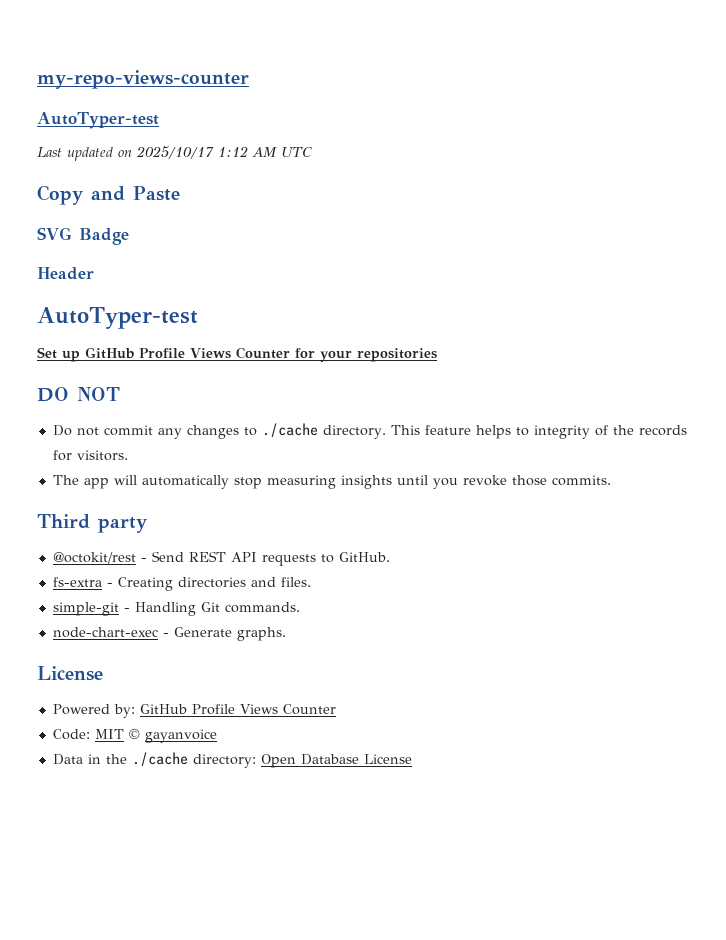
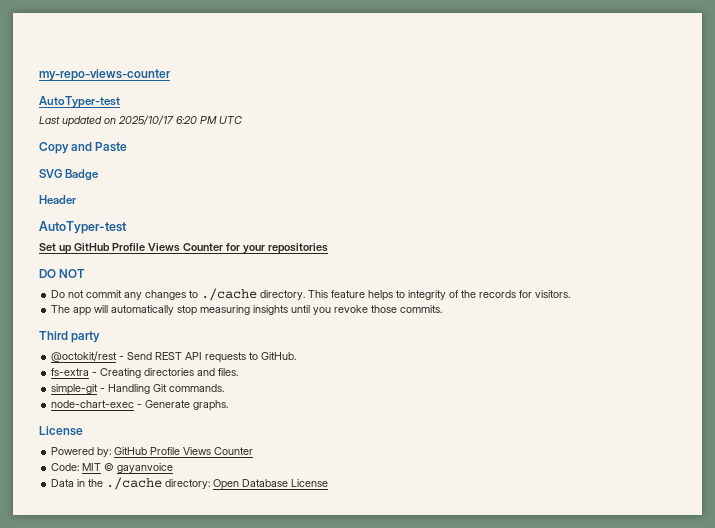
- Last updated on 2025/10/17 1:12 AM UTC
+ Last updated on 2025/10/17 6:20 PM UTC

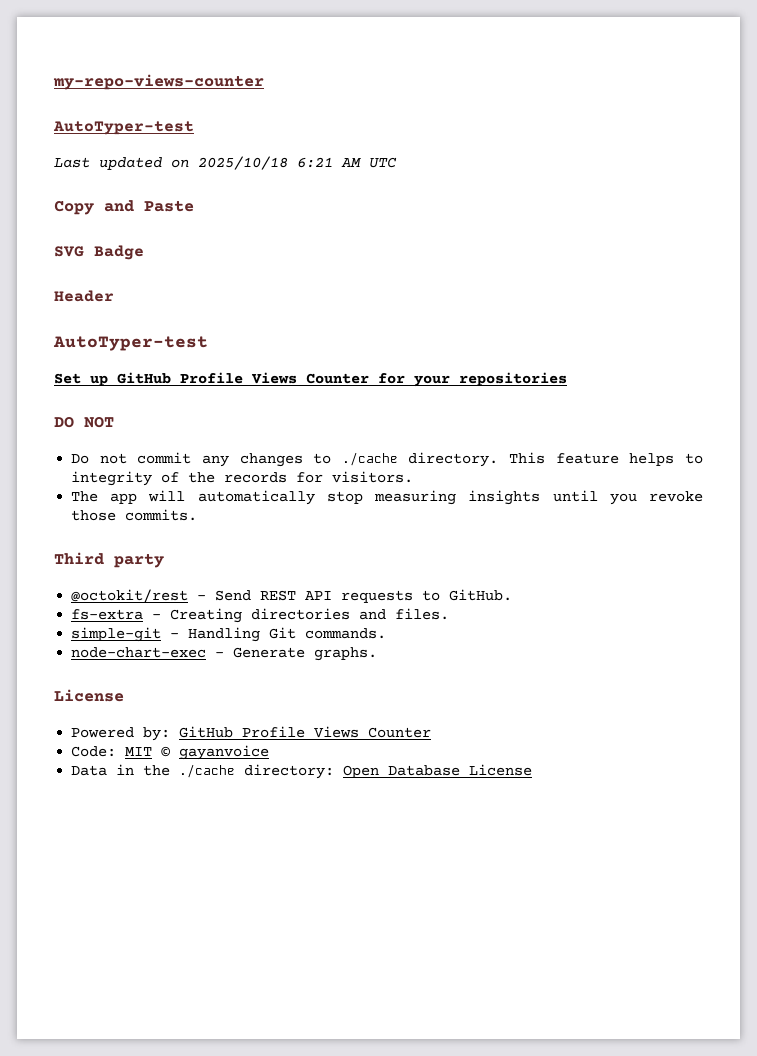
- Last updated on 2025/10/17 6:20 PM UTC
+ Last updated on 2025/10/18 6:21 AM UTC

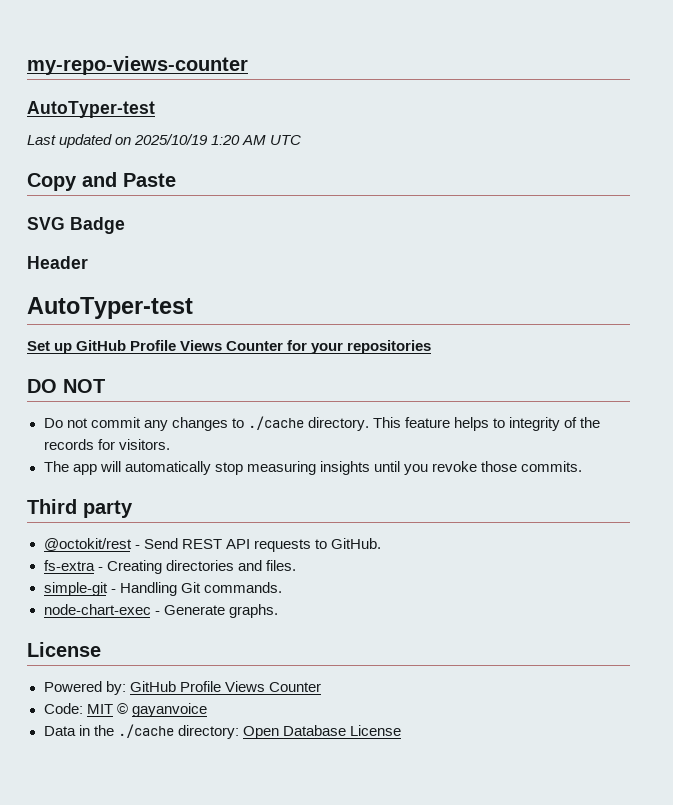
- Last updated on 2025/10/18 6:21 AM UTC
+ Last updated on 2025/10/19 1:20 AM UTC

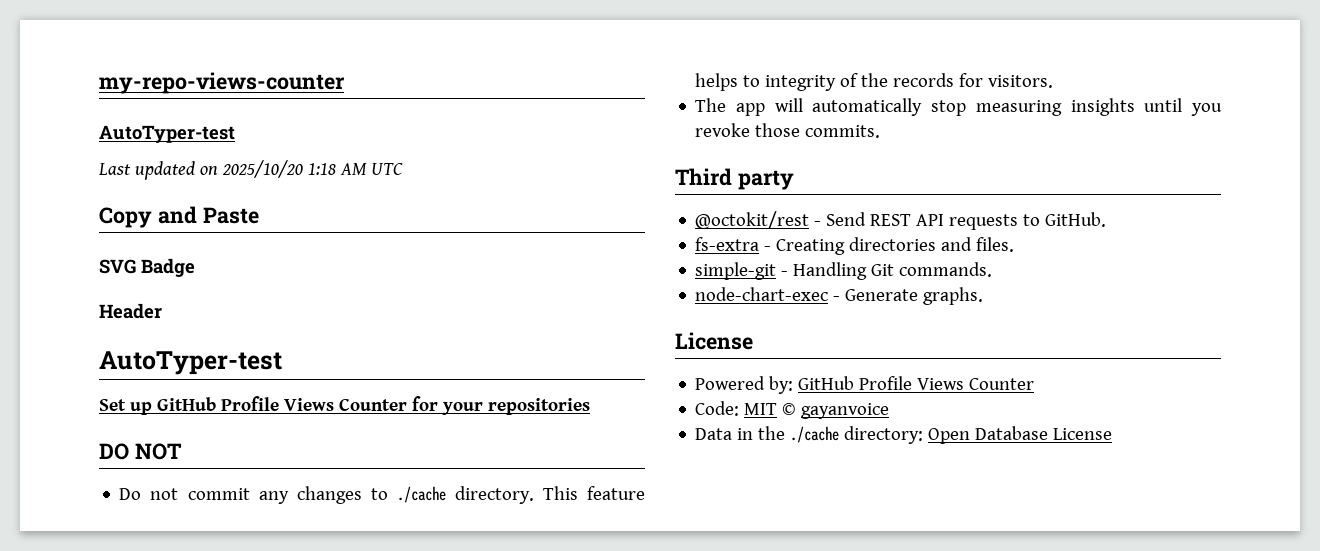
- Last updated on 2025/10/19 1:20 AM UTC
+ Last updated on 2025/10/20 1:18 AM UTC

